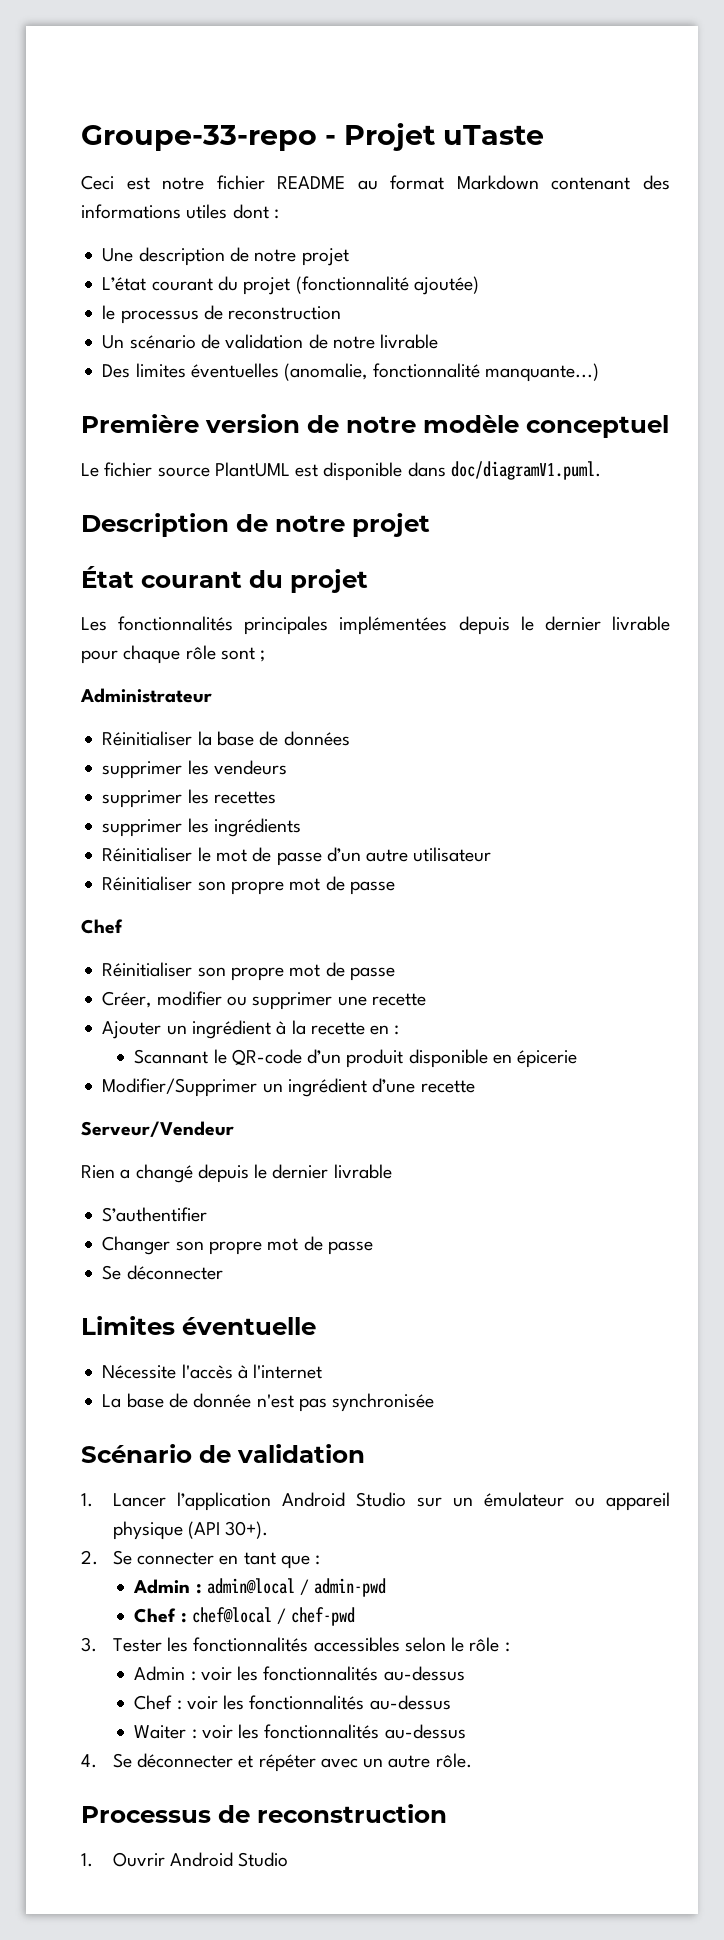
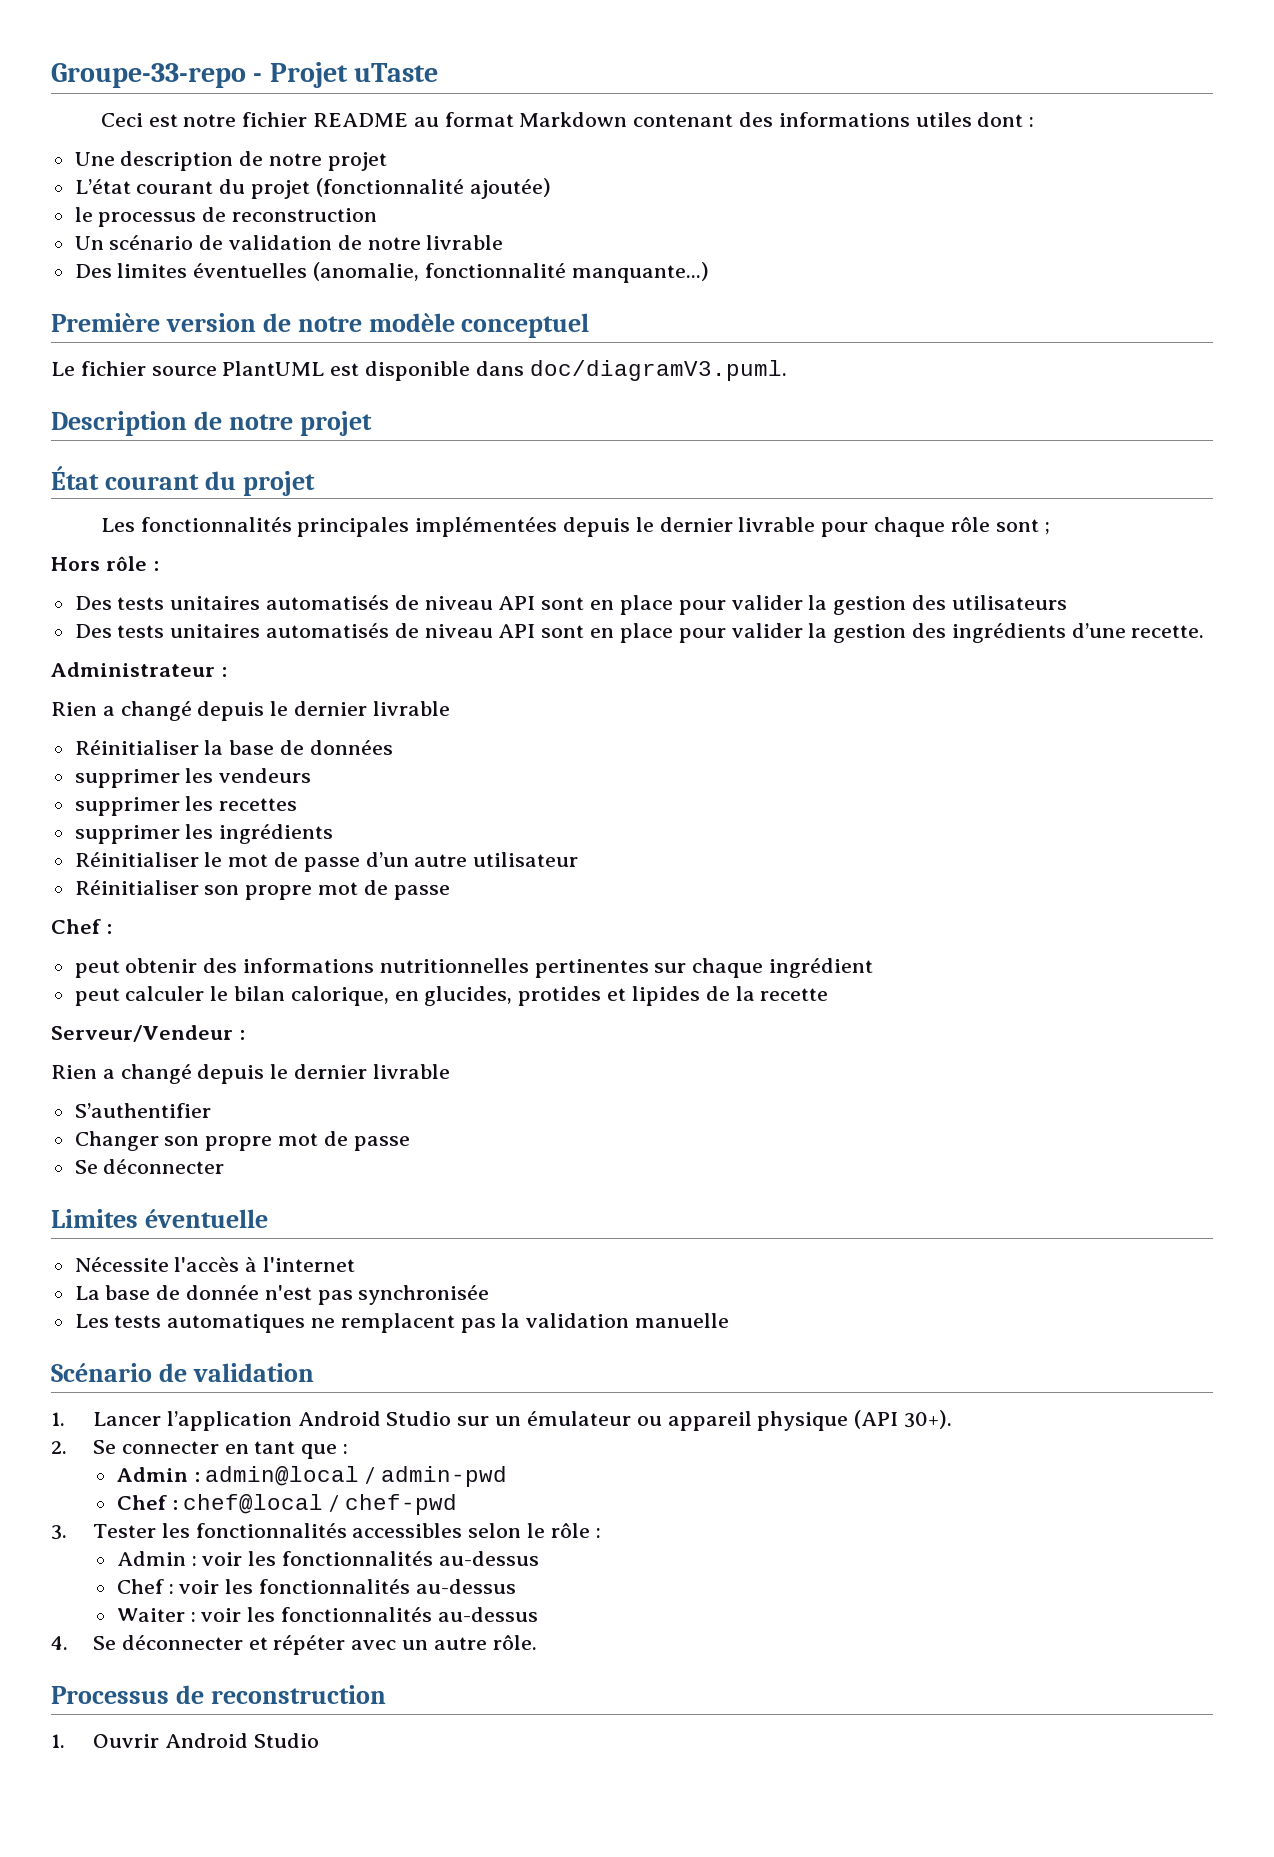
- Le fichier source PlantUML est disponible dans doc/diagramV1.puml.
+ Le fichier source PlantUML est disponible dans doc/diagramV3.puml.
- Administrateur
+ Hors rôle :
+ Des tests unitaires automatisés de niveau API sont en place pour valider la gestion des utilisateurs
+ Des tests unitaires automatisés de niveau API sont en place pour valider la gestion des ingrédients d’une recette.
+ Administrateur :
+ Rien a changé depuis le dernier livrable
  Réinitialiser le mot de passe d’un autre utilisateur
  Réinitialiser son propre mot de passe
- Chef
- Réinitialiser son propre mot de passe
- Créer, modifier ou supprimer une recette
- Ajouter un ingrédient à la recette en :
- Scannant le QR-code d’un produit disponible en épicerie
- Modifier/Supprimer un ingrédient d’une recette
+ Chef :
+ peut obtenir des informations nutritionnelles pertinentes sur chaque ingrédient
+ peut calculer le bilan calorique, en glucides, protides et lipides de la recette
- Serveur/Vendeur
+ Serveur/Vendeur :
+ Les tests automatiques ne remplacent pas la validation manuelle

